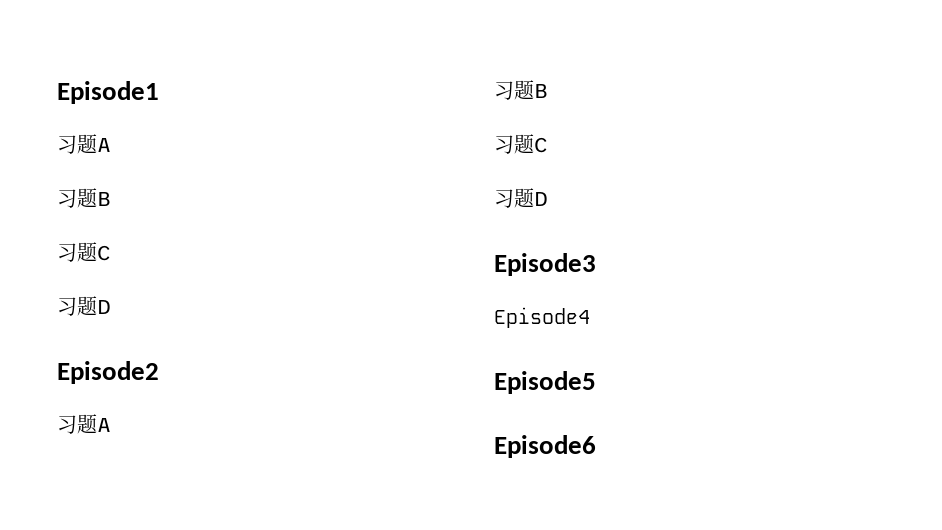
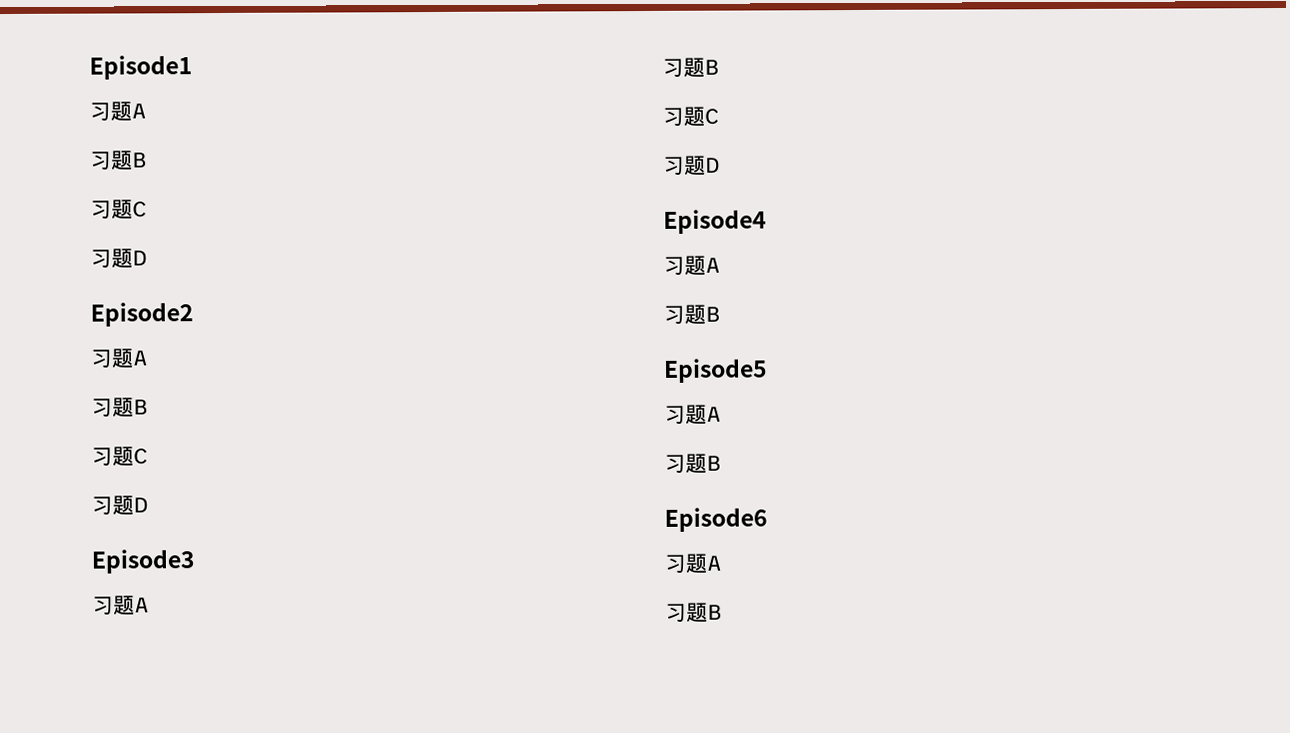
  Episode3
+ 习题A
+ 习题B
+ 习题C
+ 习题D
  Episode4
+ 习题A
+ 习题B
  Episode5
+ 习题A
+ 习题B
  Episode6
+ 习题A
+ 习题B

